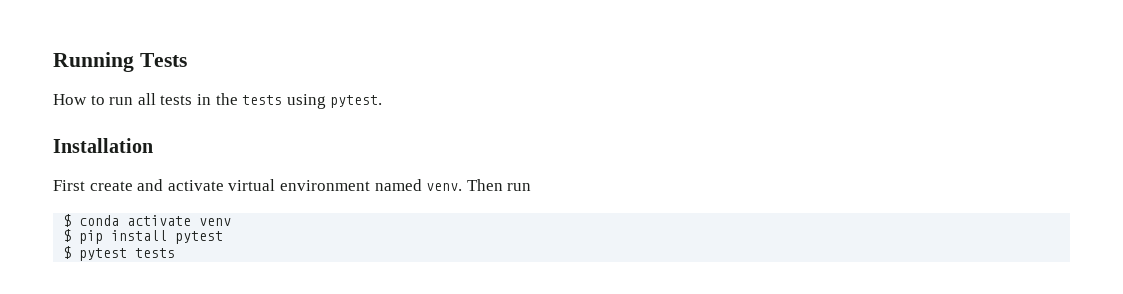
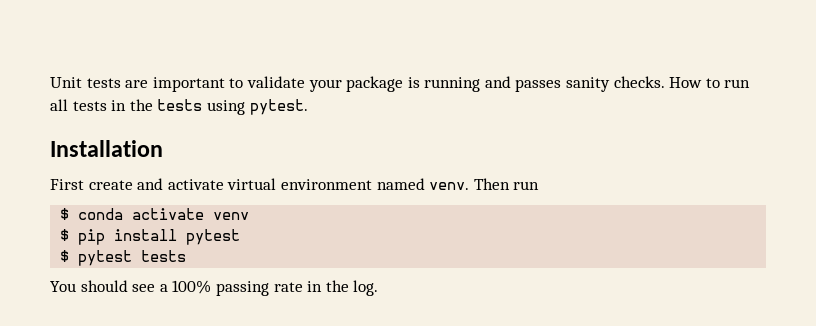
- Running Tests
- How to run all tests in the tests using pytest.
+ Unit tests are important to validate your package is running and passes sanity checks. How to run all tests in the tests using pytest.
+ You should see a 100% passing rate in the log.

